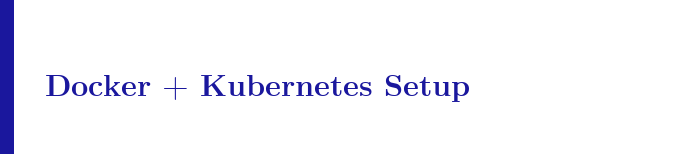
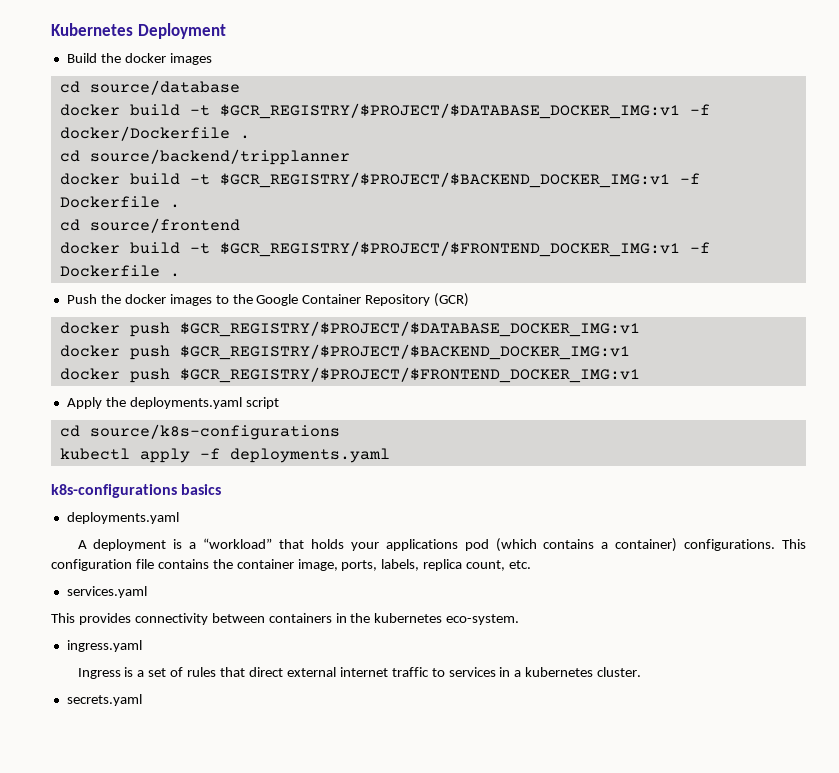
- Docker + Kubernetes Setup
+ Kubernetes Deployment
+ Build the docker images
+ cd source/database
+ docker build -t $GCR_REGISTRY/$PROJECT/$DATABASE_DOCKER_IMG:v1 -f docker/Dockerfile .
+ cd source/backend/tripplanner
+ docker build -t $GCR_REGISTRY/$PROJECT/$BACKEND_DOCKER_IMG:v1 -f Dockerfile .
+ cd source/frontend
+ docker build -t $GCR_REGISTRY/$PROJECT/$FRONTEND_DOCKER_IMG:v1 -f Dockerfile .
+ Push the docker images to the Google Container Repository (GCR)
+ docker push $GCR_REGISTRY/$PROJECT/$DATABASE_DOCKER_IMG:v1
+ docker push $GCR_REGISTRY/$PROJECT/$BACKEND_DOCKER_IMG:v1
+ docker push $GCR_REGISTRY/$PROJECT/$FRONTEND_DOCKER_IMG:v1
+ Apply the deployments.yaml script
+ cd source/k8s-configurations
+ kubectl apply -f deployments.yaml
+ k8s-configurations basics
+ deployments.yaml
+ A deployment is a “workload” that holds your applications pod (which contains a container) configurations. This configuration file contains the container image, ports, labels, replica count, etc.
+ services.yaml
+ This provides connectivity between containers in the kubernetes eco-system.
+ ingress.yaml
+ Ingress is a set of rules that direct external internet traffic to services in a kubernetes cluster.
+ secrets.yaml

